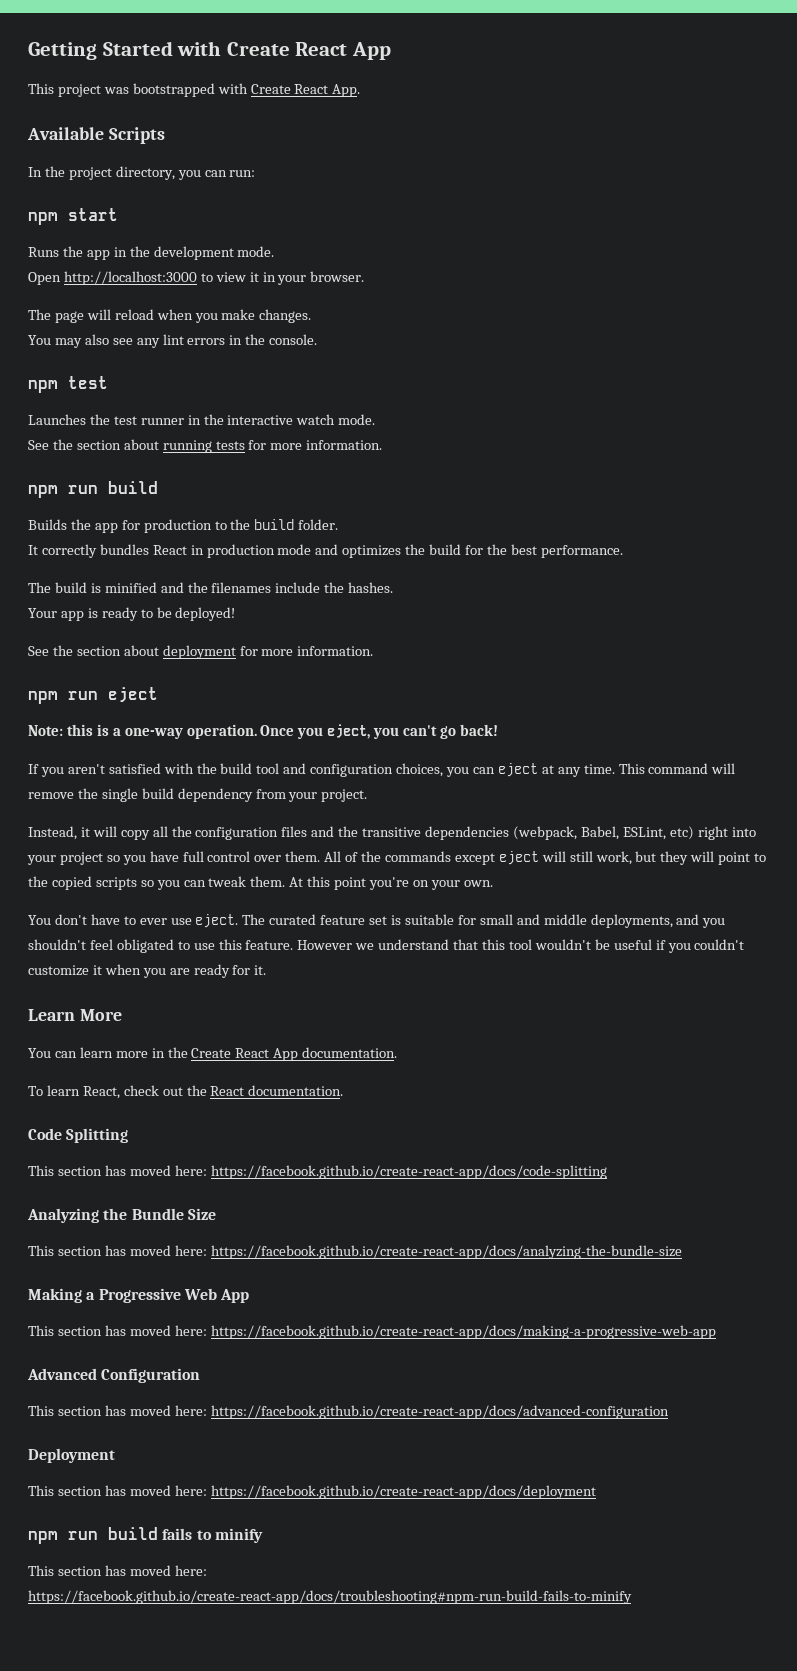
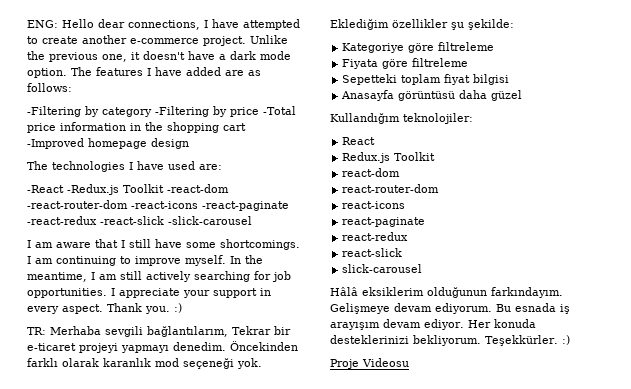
- Getting Started with Create React App
- This project was bootstrapped with Create React App.
- Available Scripts
- In the project directory, you can run:
- npm start
- Runs the app in the development mode.
- Open http://localhost:3000 to view it in your browser.
- The page will reload when you make changes.
- You may also see any lint errors in the console.
- npm test
- Launches the test runner in the interactive watch mode.
- See the section about running tests for more information.
- npm run build
- Builds the app for production to the build folder.
- It correctly bundles React in production mode and optimizes the build for the best performance.
- The build is minified and the filenames include the hashes.
- Your app is ready to be deployed!
- See the section about deployment for more information.
- npm run eject
- Note: this is a one-way operation. Once you eject, you can't go back!
- If you aren't satisfied with the build tool and configuration choices, you can eject at any time. This command will remove the single build dependency from your project.
- Instead, it will copy all the configuration files and the transitive dependencies (webpack, Babel, ESLint, etc) right into your project so you have full control over them. All of the commands except eject will still work, but they will point to the copied scripts so you can tweak them. At this point you're on your own.
- You don't have to ever use eject. The curated feature set is suitable for small and middle deployments, and you shouldn't feel obligated to use this feature. However we understand that this tool wouldn't be useful if you couldn't customize it when you are ready for it.
- Learn More
- You can learn more in the Create React App documentation.
- To learn React, check out the React documentation.
- Code Splitting
- This section has moved here: https://facebook.github.io/create-react-app/docs/code-splitting
- Analyzing the Bundle Size
- This section has moved here: https://facebook.github.io/create-react-app/docs/analyzing-the-bundle-size
- Making a Progressive Web App
- This section has moved here: https://facebook.github.io/create-react-app/docs/making-a-progressive-web-app
- Advanced Configuration
- This section has moved here: https://facebook.github.io/create-react-app/docs/advanced-configuration
- Deployment
- This section has moved here: https://facebook.github.io/create-react-app/docs/deployment
- npm run build fails to minify
- This section has moved here: https://facebook.github.io/create-react-app/docs/troubleshooting#npm-run-build-fails-to-minify
+ ENG: Hello dear connections, I have attempted to create another e-commerce project. Unlike the previous one, it doesn't have a dark mode option. The features I have added are as follows:
+ -Filtering by category -Filtering by price -Total price information in the shopping cart -Improved homepage design
+ The technologies I have used are:
+ -React -Redux.js Toolkit -react-dom -react-router-dom -react-icons -react-paginate -react-redux -react-slick -slick-carousel
+ I am aware that I still have some shortcomings. I am continuing to improve myself. In the meantime, I am still actively searching for job opportunities. I appreciate your support in every aspect. Thank you. :)
+ TR: Merhaba sevgili bağlantılarım, Tekrar bir e-ticaret projeyi yapmayı denedim. Öncekinden farklı olarak karanlık mod seçeneği yok. Eklediğim özellikler şu şekilde:
+ Kategoriye göre filtreleme
+ Fiyata göre filtreleme
+ Sepetteki toplam fiyat bilgisi
+ Anasayfa görüntüsü daha güzel
+ Kullandığım teknolojiler:
+ React
+ Redux.js Toolkit
+ react-dom
+ react-router-dom
+ react-icons
+ react-paginate
+ react-redux
+ react-slick
+ slick-carousel
+ Hâlâ eksiklerim olduğunun farkındayım. Gelişmeye devam ediyorum. Bu esnada iş arayışım devam ediyor. Her konuda desteklerinizi bekliyorum. Teşekkürler. :)
+ Proje Videosu

